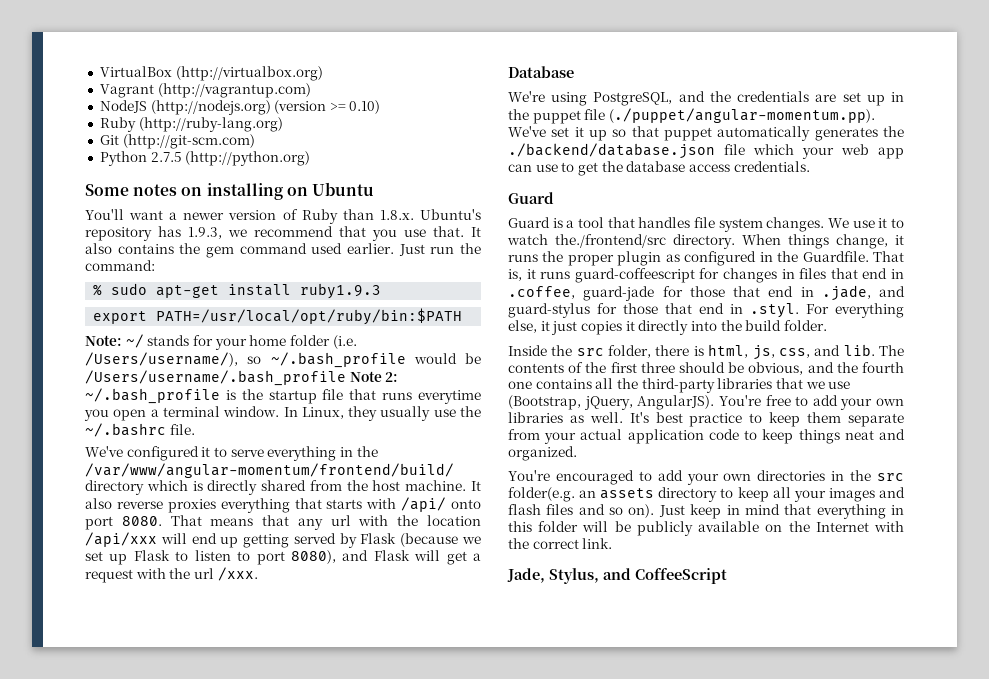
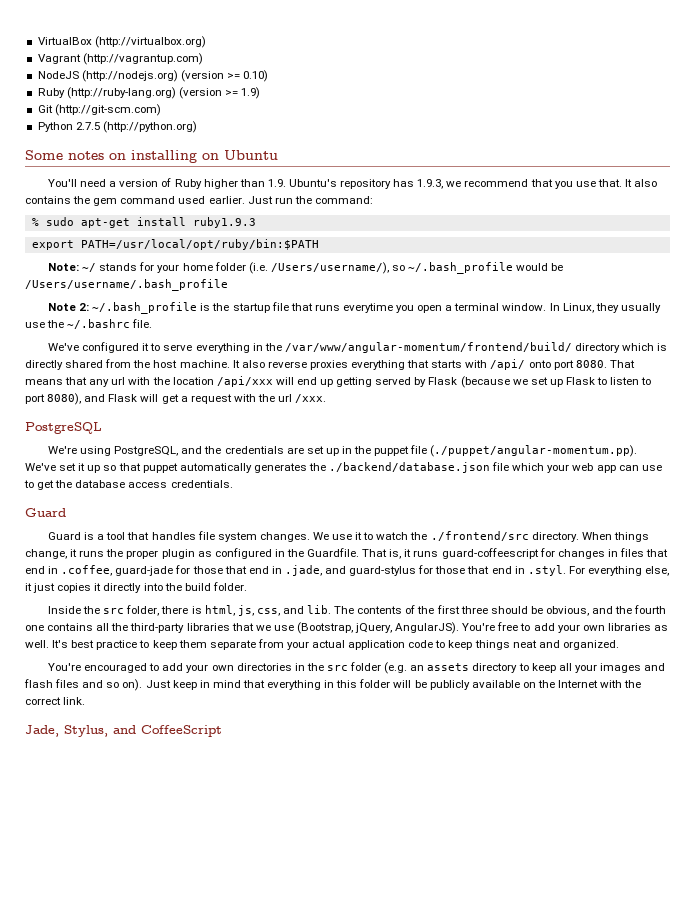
- Ruby (http://ruby-lang.org)
+ Ruby (http://ruby-lang.org) (version >= 1.9)
- You'll want a newer version of Ruby than 1.8.x. Ubuntu's repository has 1.9.3, we recommend that you use that.
+ You'll need a version of Ruby higher than 1.9. Ubuntu's repository has 1.9.3, we recommend that you use that.
- Note: ~/ stands for your home folder (i.e. /Users/username/), so ~/.bash_profile would be /Users/username/.bash_profile Note 2: ~/.bash_profile is the startup file that runs everytime you open a terminal window.
+ Note: ~/ stands for your home folder (i.e. /Users/username/), so ~/.bash_profile would be /Users/username/.bash_profile
+ Note 2: ~/.bash_profile is the startup file that runs everytime you open a terminal window.
- Database
+ PostgreSQL
- We use it to watch the./frontend/src directory.
+ We use it to watch the ./frontend/src directory.
- You're encouraged to add your own directories in the src folder(e.g. an assets directory to keep all your images and flash files and so on).
+ You're encouraged to add your own directories in the src folder (e.g. an assets directory to keep all your images and flash files and so on).

